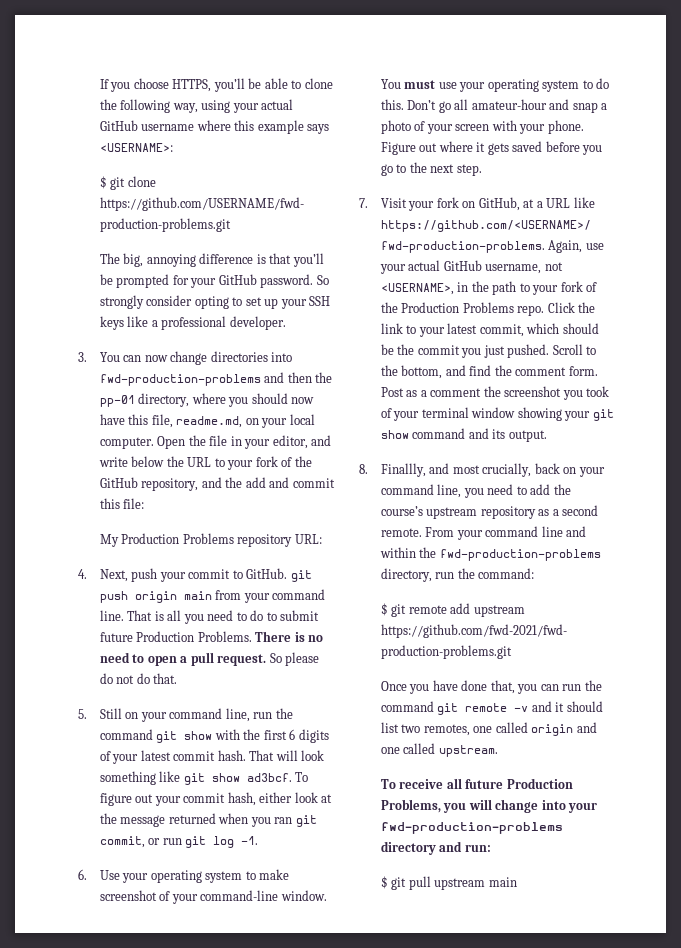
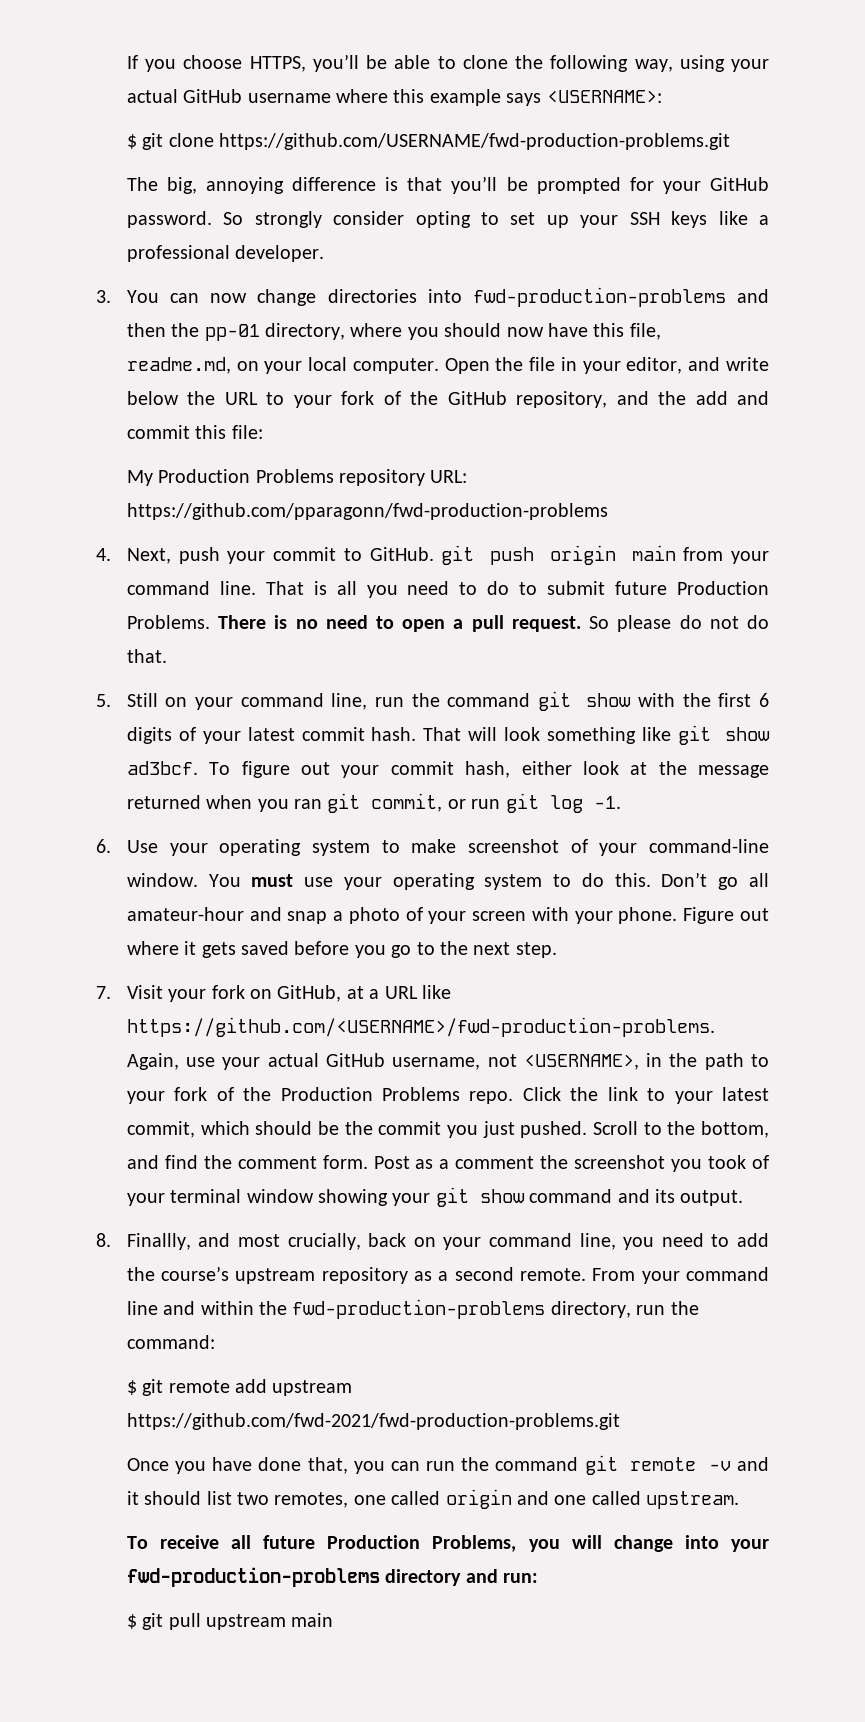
- My Production Problems repository URL:
+ My Production Problems repository URL: https://github.com/pparagonn/fwd-production-problems

